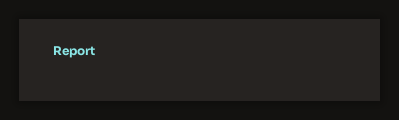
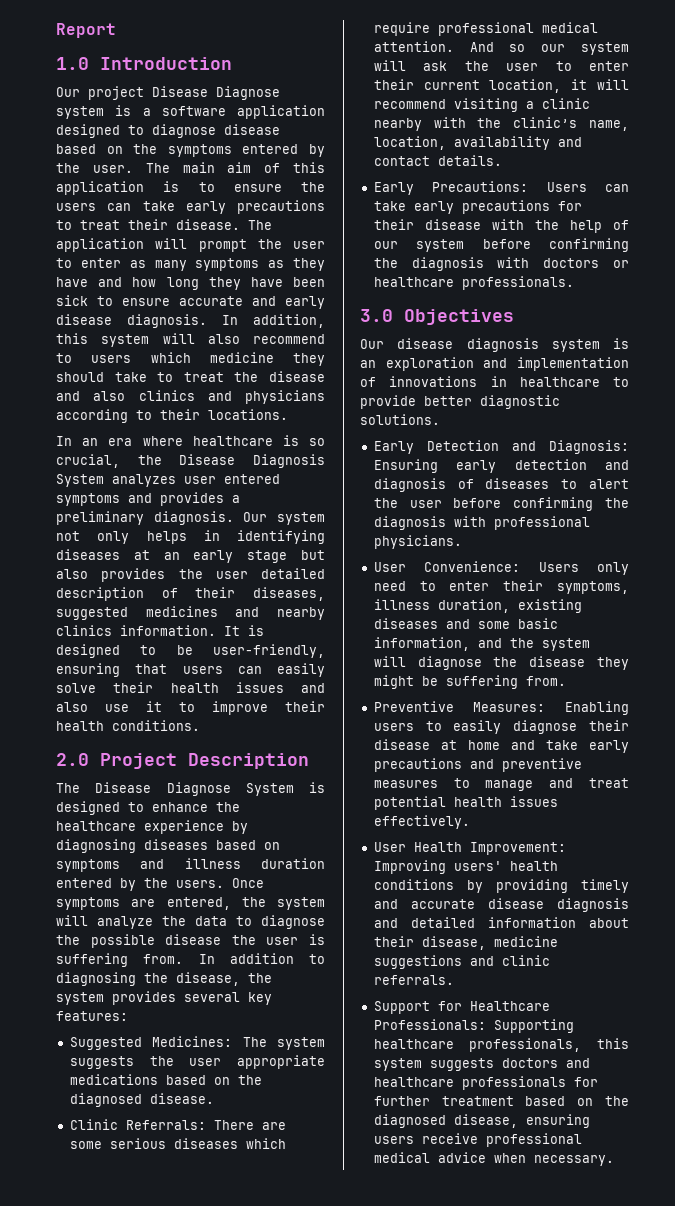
+ 1.0 Introduction
+ Our project Disease Diagnose system is a software application designed to diagnose disease based on the symptoms entered by the user. The main aim of this application is to ensure the users can take early precautions to treat their disease. The application will prompt the user to enter as many symptoms as they have and how long they have been sick to ensure accurate and early disease diagnosis. In addition, this system will also recommend to users which medicine they should take to treat the disease and also clinics and physicians according to their locations.
+ In an era where healthcare is so crucial, the Disease Diagnosis System analyzes user entered symptoms and provides a preliminary diagnosis. Our system not only helps in identifying diseases at an early stage but also provides the user detailed description of their diseases, suggested medicines and nearby clinics information. It is designed to be user-friendly, ensuring that users can easily solve their health issues and also use it to improve their health conditions.
+ 2.0 Project Description
+ The Disease Diagnose System is designed to enhance the healthcare experience by diagnosing diseases based on symptoms and illness duration entered by the users. Once symptoms are entered, the system will analyze the data to diagnose the possible disease the user is suffering from. In addition to diagnosing the disease, the system provides several key features:
+ Suggested Medicines: The system suggests the user appropriate medications based on the diagnosed disease.
+ Clinic Referrals: There are some serious diseases which require professional medical attention. And so our system will ask the user to enter their current location, it will recommend visiting a clinic nearby with the clinic’s name, location, availability and contact details.
+ Early Precautions: Users can take early precautions for their disease with the help of our system before confirming the diagnosis with doctors or healthcare professionals.
+ 3.0 Objectives
+ Our disease diagnosis system is an exploration and implementation of innovations in healthcare to provide better diagnostic solutions.
+ Early Detection and Diagnosis: Ensuring early detection and diagnosis of diseases to alert the user before confirming the diagnosis with professional physicians.
+ User Convenience: Users only need to enter their symptoms, illness duration, existing diseases and some basic information, and the system will diagnose the disease they might be suffering from.
+ Preventive Measures: Enabling users to easily diagnose their disease at home and take early precautions and preventive measures to manage and treat potential health issues effectively.
+ User Health Improvement: Improving users' health conditions by providing timely and accurate disease diagnosis and detailed information about their disease, medicine suggestions and clinic referrals.
+ Support for Healthcare Professionals: Supporting healthcare professionals, this system suggests doctors and healthcare professionals for further treatment based on the diagnosed disease, ensuring users receive professional medical advice when necessary.

